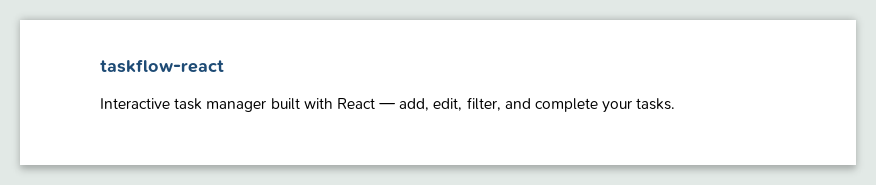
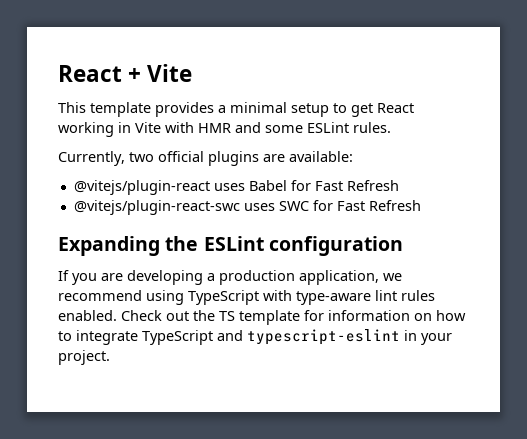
- taskflow-react
- Interactive task manager built with React — add, edit, filter, and complete your tasks.
+ React + Vite
+ This template provides a minimal setup to get React working in Vite with HMR and some ESLint rules.
+ Currently, two official plugins are available:
+ @vitejs/plugin-react uses Babel for Fast Refresh
+ @vitejs/plugin-react-swc uses SWC for Fast Refresh
+ Expanding the ESLint configuration
+ If you are developing a production application, we recommend using TypeScript with type-aware lint rules enabled. Check out the TS template for information on how to integrate TypeScript and typescript-eslint in your project.

